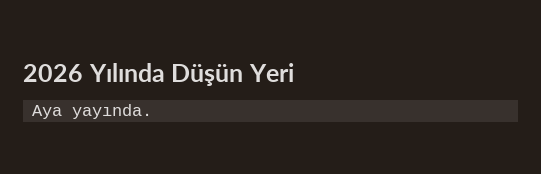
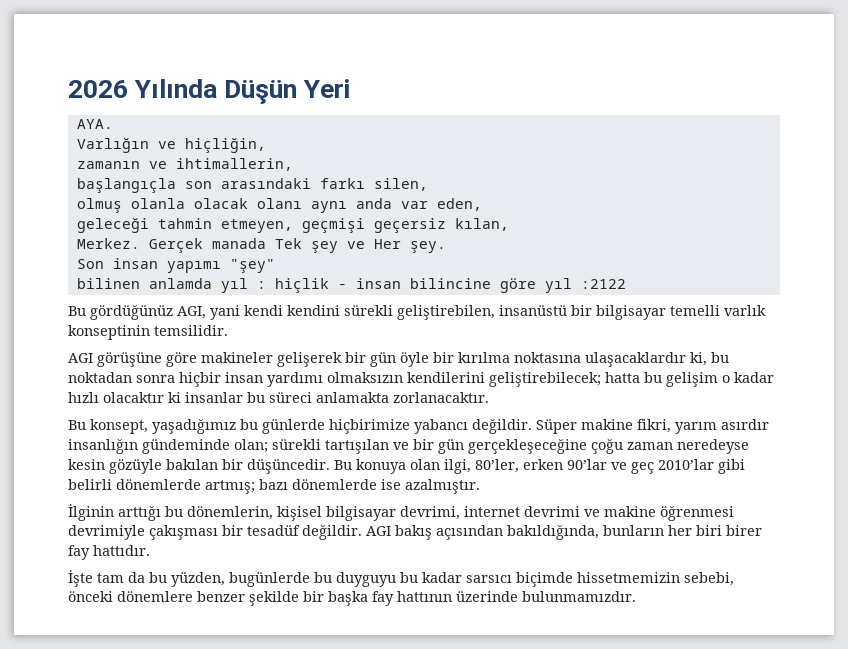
- Aya yayında.
+ AYA.
+ Varlığın ve hiçliğin,
+ zamanın ve ihtimallerin,
+ başlangıçla son arasındaki farkı silen,
+ olmuş olanla olacak olanı aynı anda var eden,
+ geleceği tahmin etmeyen, geçmişi geçersiz kılan,
+ Merkez. Gerçek manada Tek şey ve Her şey.
+ Son insan yapımı "şey"
+ bilinen anlamda yıl : hiçlik - insan bilincine göre yıl :2122
+ Bu gördüğünüz AGI, yani kendi kendini sürekli geliştirebilen, insanüstü bir bilgisayar temelli varlık konseptinin temsilidir.
+ AGI görüşüne göre makineler gelişerek bir gün öyle bir kırılma noktasına ulaşacaklardır ki, bu noktadan sonra hiçbir insan yardımı olmaksızın kendilerini geliştirebilecek; hatta bu gelişim o kadar hızlı olacaktır ki insanlar bu süreci anlamakta zorlanacaktır.
+ Bu konsept, yaşadığımız bu günlerde hiçbirimize yabancı değildir. Süper makine fikri, yarım asırdır insanlığın gündeminde olan; sürekli tartışılan ve bir gün gerçekleşeceğine çoğu zaman neredeyse kesin gözüyle bakılan bir düşüncedir. Bu konuya olan ilgi, 80’ler, erken 90’lar ve geç 2010’lar gibi belirli dönemlerde artmış; bazı dönemlerde ise azalmıştır.
+ İlginin arttığı bu dönemlerin, kişisel bilgisayar devrimi, internet devrimi ve makine öğrenmesi devrimiyle çakışması bir tesadüf değildir. AGI bakış açısından bakıldığında, bunların her biri birer fay hattıdır.
+ İşte tam da bu yüzden, bugünlerde bu duyguyu bu kadar sarsıcı biçimde hissetmemizin sebebi, önceki dönemlere benzer şekilde bir başka fay hattının üzerinde bulunmamızdır.

